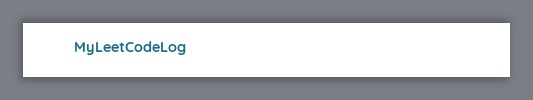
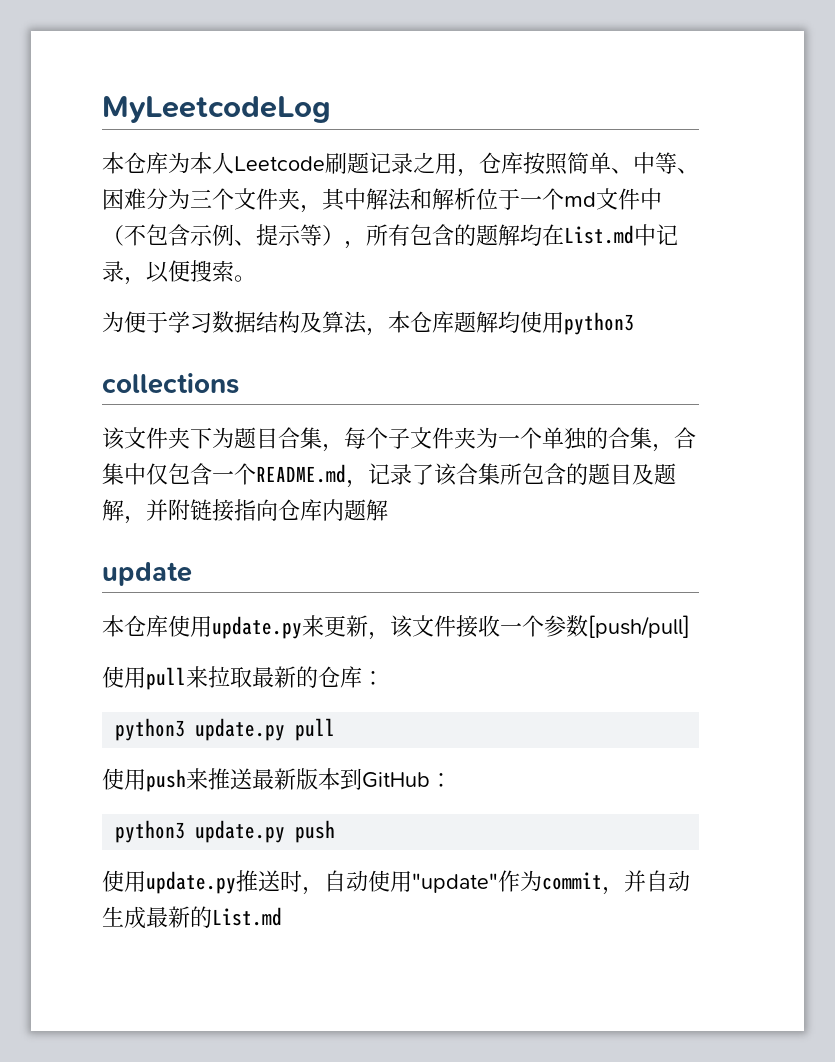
- MyLeetCodeLog
+ MyLeetcodeLog
+ 本仓库为本人Leetcode刷题记录之用，仓库按照简单、中等、困难分为三个文件夹，其中解法和解析位于一个md文件中（不包含示例、提示等），所有包含的题解均在List.md中记录，以便搜索。
+ 为便于学习数据结构及算法，本仓库题解均使用python3
+ collections
+ 该文件夹下为题目合集，每个子文件夹为一个单独的合集，合集中仅包含一个README.md，记录了该合集所包含的题目及题解，并附链接指向仓库内题解
+ update
+ 本仓库使用update.py来更新，该文件接收一个参数[push/pull]
+ 使用pull来拉取最新的仓库：
+ python3 update.py pull
+ 使用push来推送最新版本到GitHub：
+ python3 update.py push
+ 使用update.py推送时，自动使用"update"作为commit，并自动生成最新的List.md

